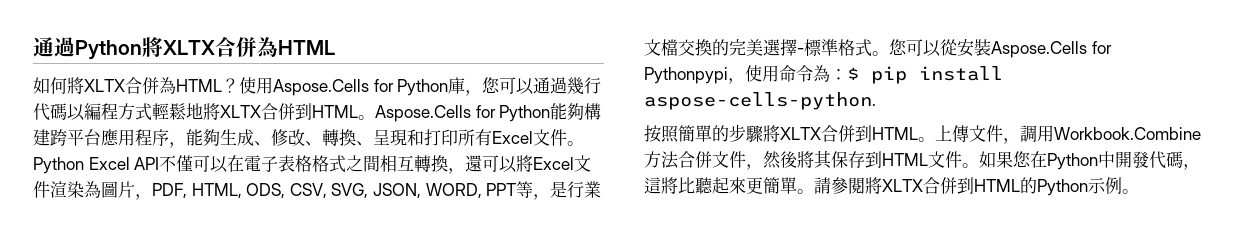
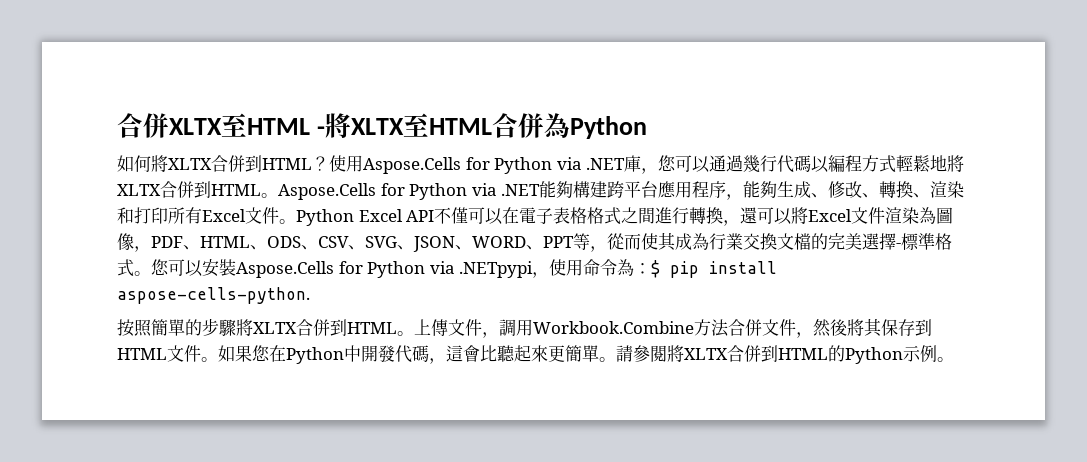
- 通過Python將XLTX合併為HTML
+ 合併XLTX至HTML -將XLTX至HTML合併為Python
- 如何將XLTX合併為HTML？
+ 如何將XLTX合併到HTML？
- 使用Aspose.Cells for Python庫，您可以通過幾行代碼以編程方式輕鬆地將XLTX合併到HTML。
+ 使用Aspose.Cells for Python via .NET庫，您可以通過幾行代碼以編程方式輕鬆地將XLTX合併到HTML。
- Aspose.Cells for Python能夠構建跨平台應用程序，能夠生成、修改、轉換、呈現和打印所有Excel文件。
+ Aspose.Cells for Python via .NET能夠構建跨平台應用程序，能夠生成、修改、轉換、渲染和打印所有Excel文件。
- Python Excel API不僅可以在電子表格格式之間相互轉換，還可以將Excel文件渲染為圖片，PDF, HTML, ODS, CSV, SVG, JSON, WORD, PPT等，是行業文檔交換的完美選擇-標準格式。
+ Python Excel API不僅可以在電子表格格式之間進行轉換，還可以將Excel文件渲染為圖像，PDF、HTML、ODS、CSV、SVG、JSON、WORD、PPT等，從而使其成為行業交換文檔的完美選擇-標準格式。
- 您可以從安裝Aspose.Cells for Pythonpypi，使用命令為：$ pip install aspose-cells-python.
+ 您可以安裝Aspose.Cells for Python via .NETpypi，使用命令為：$ pip install aspose-cells-python.
- 如果您在Python中開發代碼，這將比聽起來更簡單。
+ 如果您在Python中開發代碼，這會比聽起來更簡單。

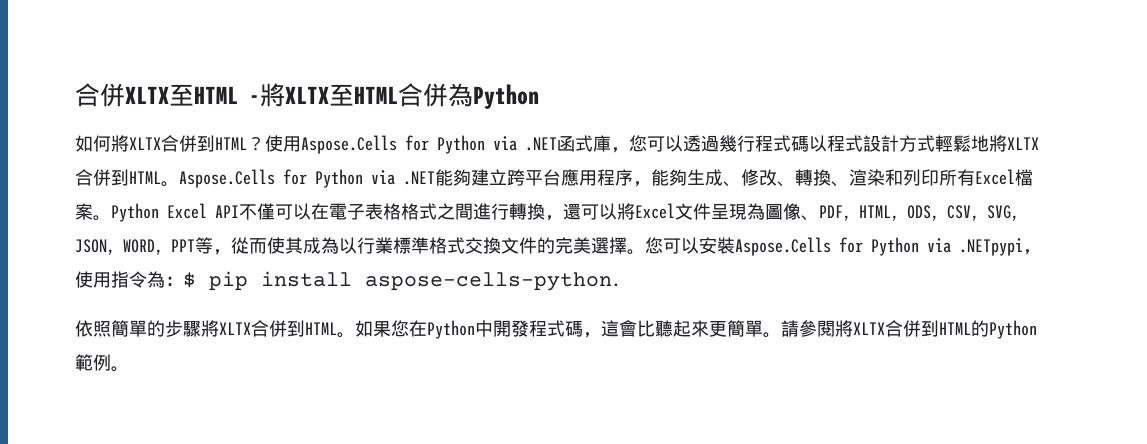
- 使用Aspose.Cells for Python via .NET庫，您可以通過幾行代碼以編程方式輕鬆地將XLTX合併到HTML。
+ 使用Aspose.Cells for Python via .NET函式庫，您可以透過幾行程式碼以程式設計方式輕鬆地將XLTX合併到HTML。
- Aspose.Cells for Python via .NET能夠構建跨平台應用程序，能夠生成、修改、轉換、渲染和打印所有Excel文件。
+ Aspose.Cells for Python via .NET能夠建立跨平台應用程序，能夠生成、修改、轉換、渲染和列印所有Excel檔案。
- Python Excel API不僅可以在電子表格格式之間進行轉換，還可以將Excel文件渲染為圖像，PDF、HTML、ODS、CSV、SVG、JSON、WORD、PPT等，從而使其成為行業交換文檔的完美選擇-標準格式。
+ Python Excel API不僅可以在電子表格格式之間進行轉換，還可以將Excel文件呈現為圖像、PDF, HTML, ODS, CSV, SVG, JSON, WORD, PPT等，從而使其成為以行業標準格式交換文件的完美選擇。
- 您可以安裝Aspose.Cells for Python via .NETpypi，使用命令為：$ pip install aspose-cells-python.
+ 您可以安裝Aspose.Cells for Python via .NETpypi，使用指令為：$ pip install aspose-cells-python.
- 按照簡單的步驟將XLTX合併到HTML。
+ 依照簡單的步驟將XLTX合併到HTML。
- 上傳文件，調用Workbook.Combine方法合併文件，然後將其保存到HTML文件。
- 如果您在Python中開發代碼，這會比聽起來更簡單。
+ 如果您在Python中開發程式碼，這會比聽起來更簡單。
- 請參閱將XLTX合併到HTML的Python示例。
+ 請參閱將XLTX合併到HTML的Python範例。

